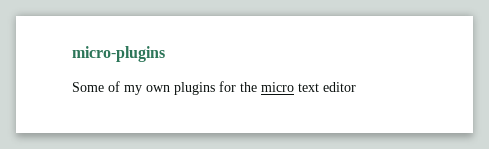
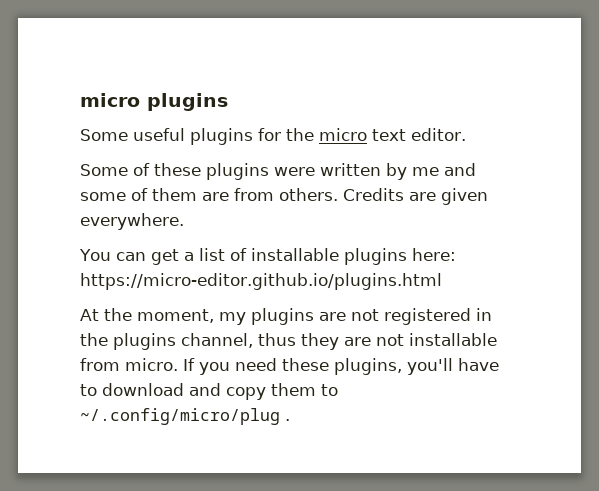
- micro-plugins
- Some of my own plugins for the micro text editor
+ micro plugins
+ Some useful plugins for the micro text editor.
+ Some of these plugins were written by me and some of them are from others. Credits are given everywhere.
+ You can get a list of installable plugins here: https://micro-editor.github.io/plugins.html
+ At the moment, my plugins are not registered in the plugins channel, thus they are not installable from micro. If you need these plugins, you'll have to download and copy them to ~/.config/micro/plug .

